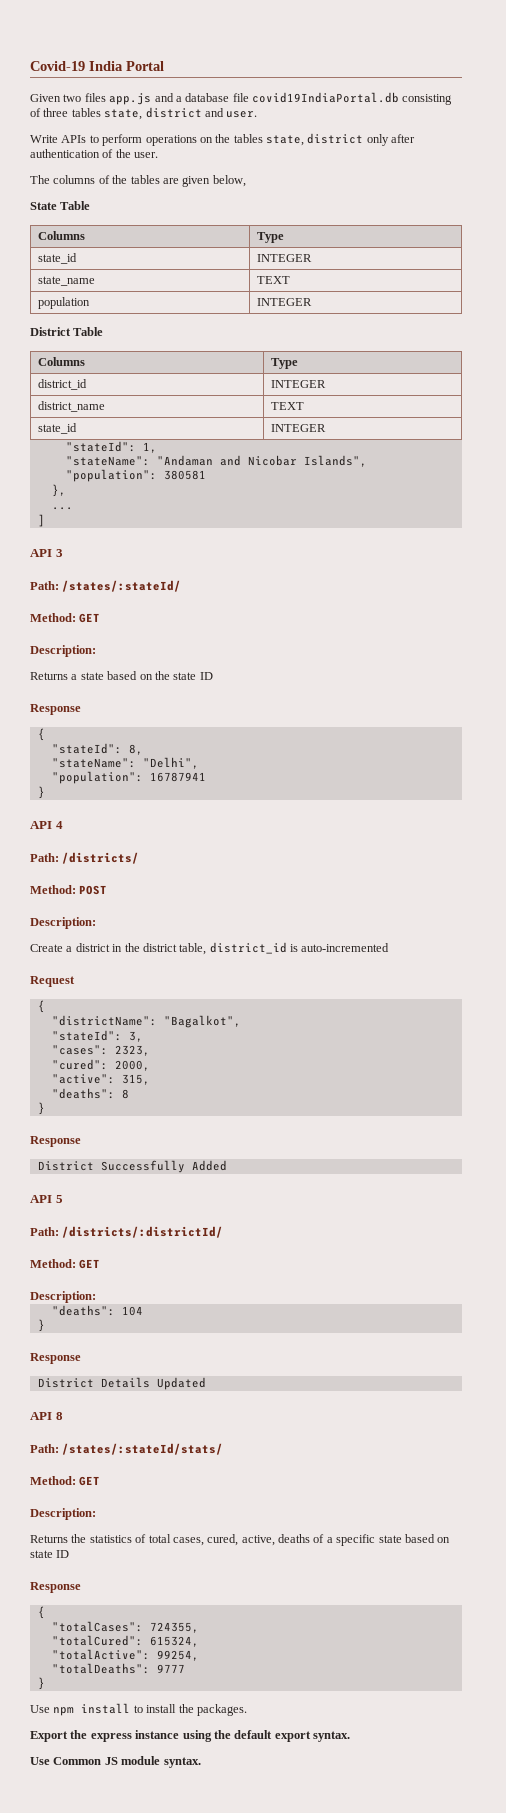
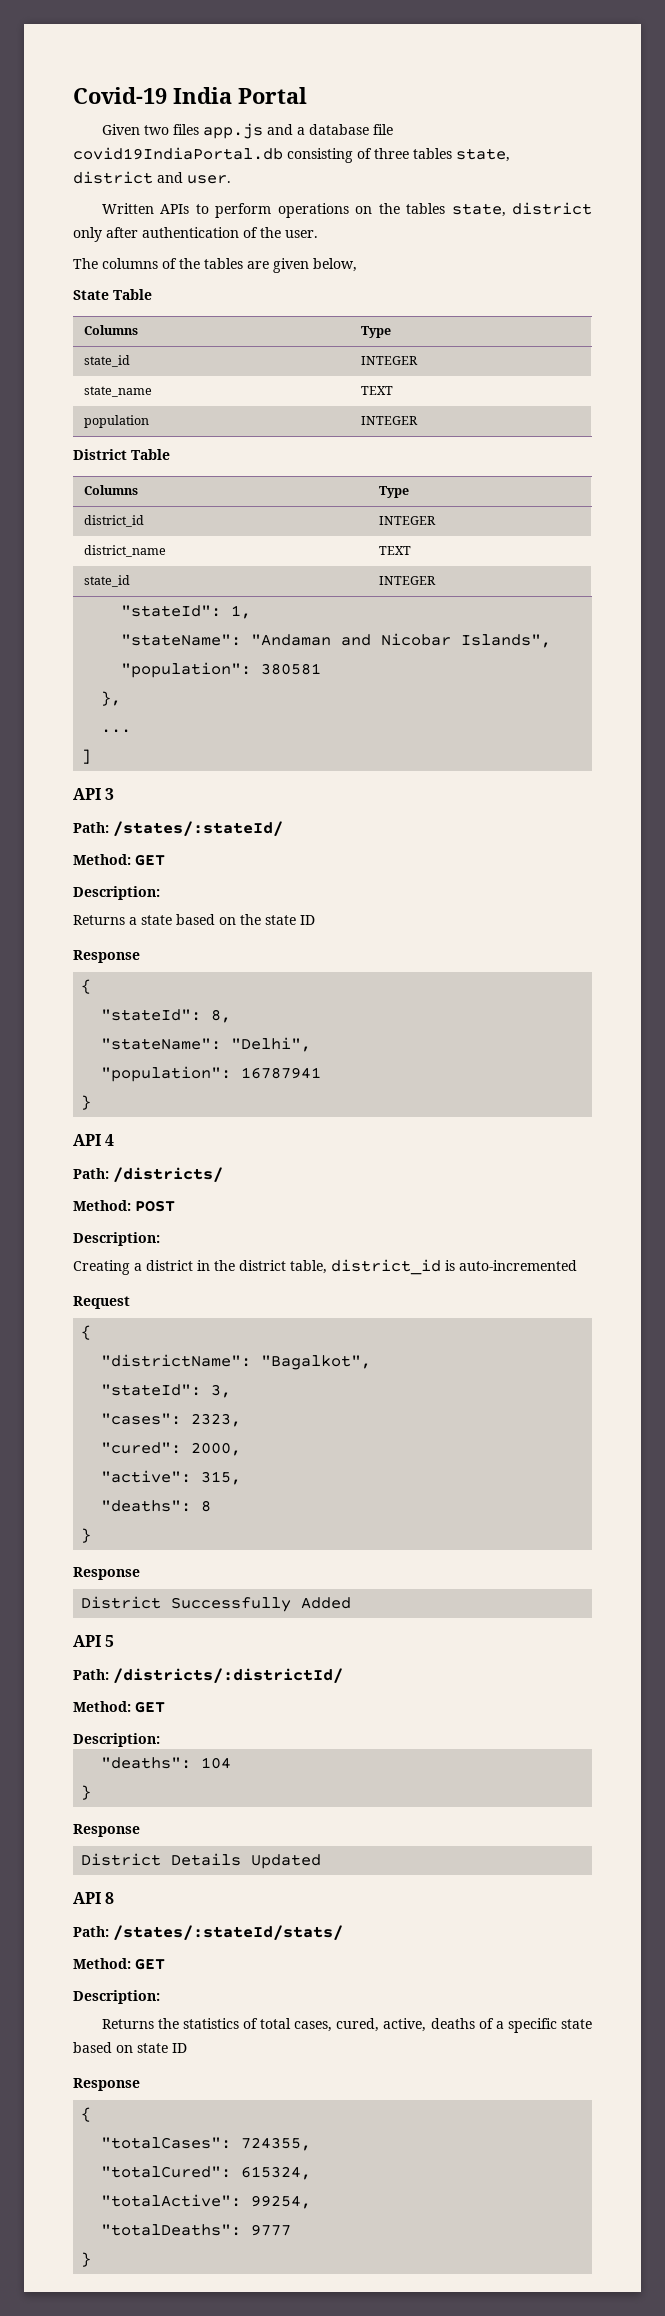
- Write APIs to perform operations on the tables state, district only after authentication of the user.
+ Written APIs to perform operations on the tables state, district only after authentication of the user.
- Create a district in the district table, district_id is auto-incremented
+ Creating a district in the district table, district_id is auto-incremented
- Use npm install to install the packages.
- Export the express instance using the default export syntax.
- Use Common JS module syntax.

